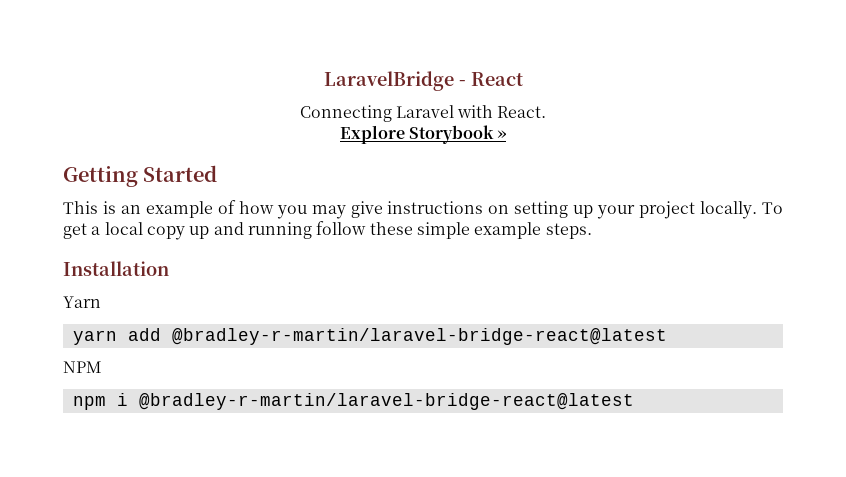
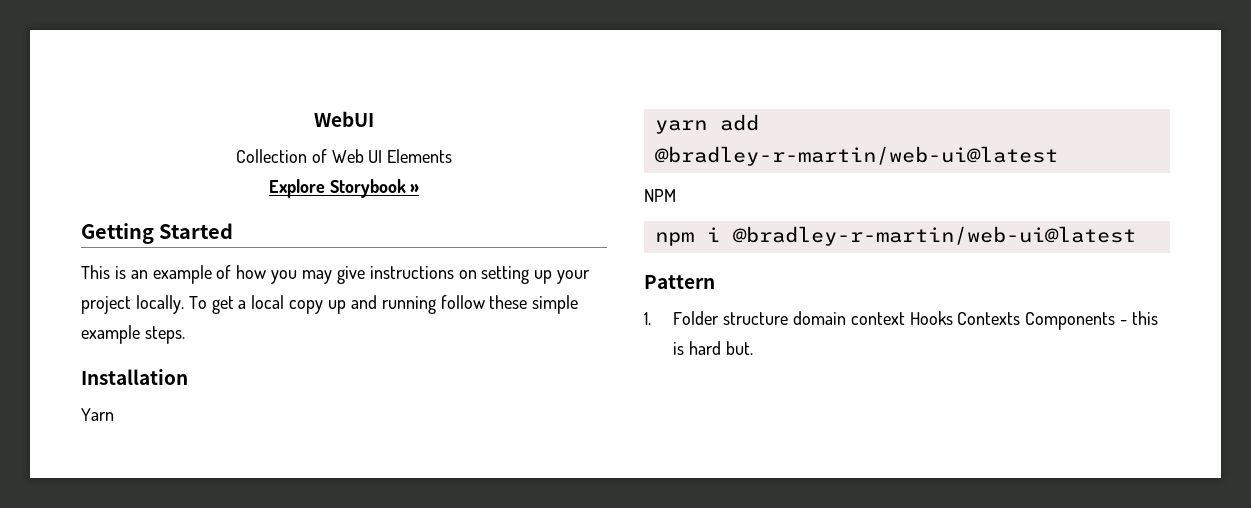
- LaravelBridge - React
- Connecting Laravel with React.
+ WebUI
+ Collection of Web UI Elements
- yarn add @bradley-r-martin/laravel-bridge-react@latest
+ yarn add @bradley-r-martin/web-ui@latest
- npm i @bradley-r-martin/laravel-bridge-react@latest
+ npm i @bradley-r-martin/web-ui@latest
+ Pattern
+ 1. Folder structure domain context Hooks Contexts Components - this is hard but.

